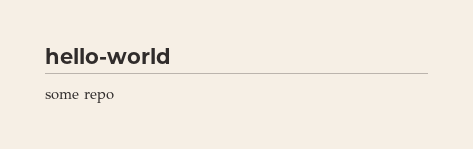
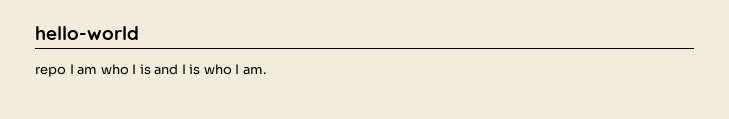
- some repo
+ repo I am who I is and I is who I am.

